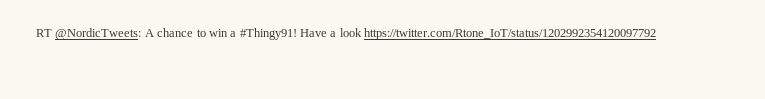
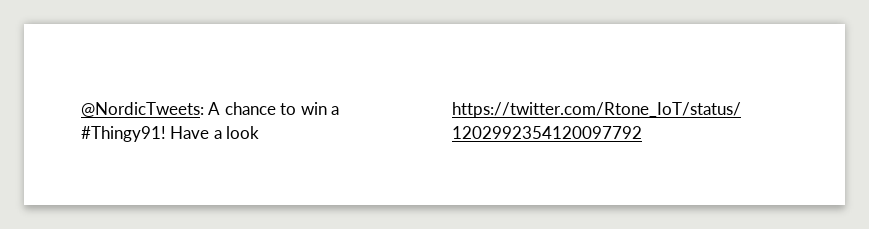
- RT @NordicTweets: A chance to win a #Thingy91!
+ @NordicTweets: A chance to win a #Thingy91!

